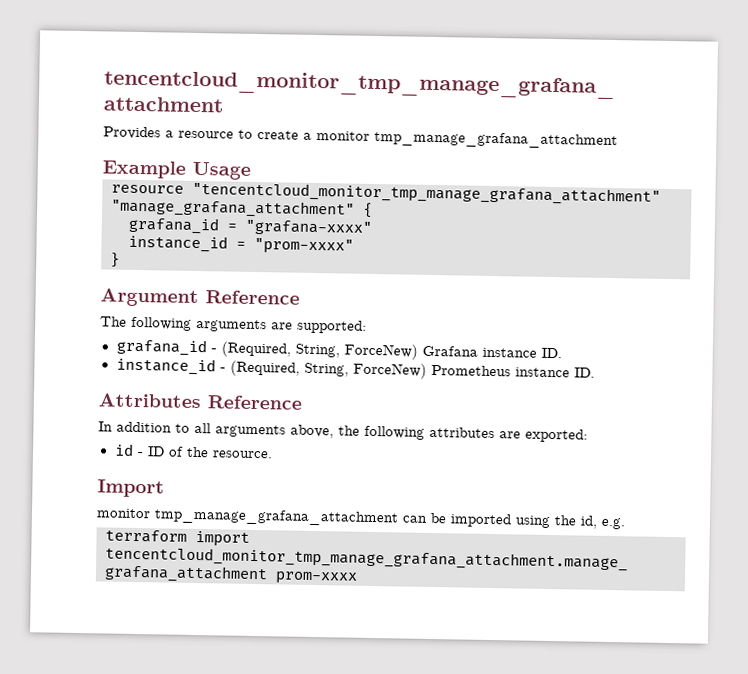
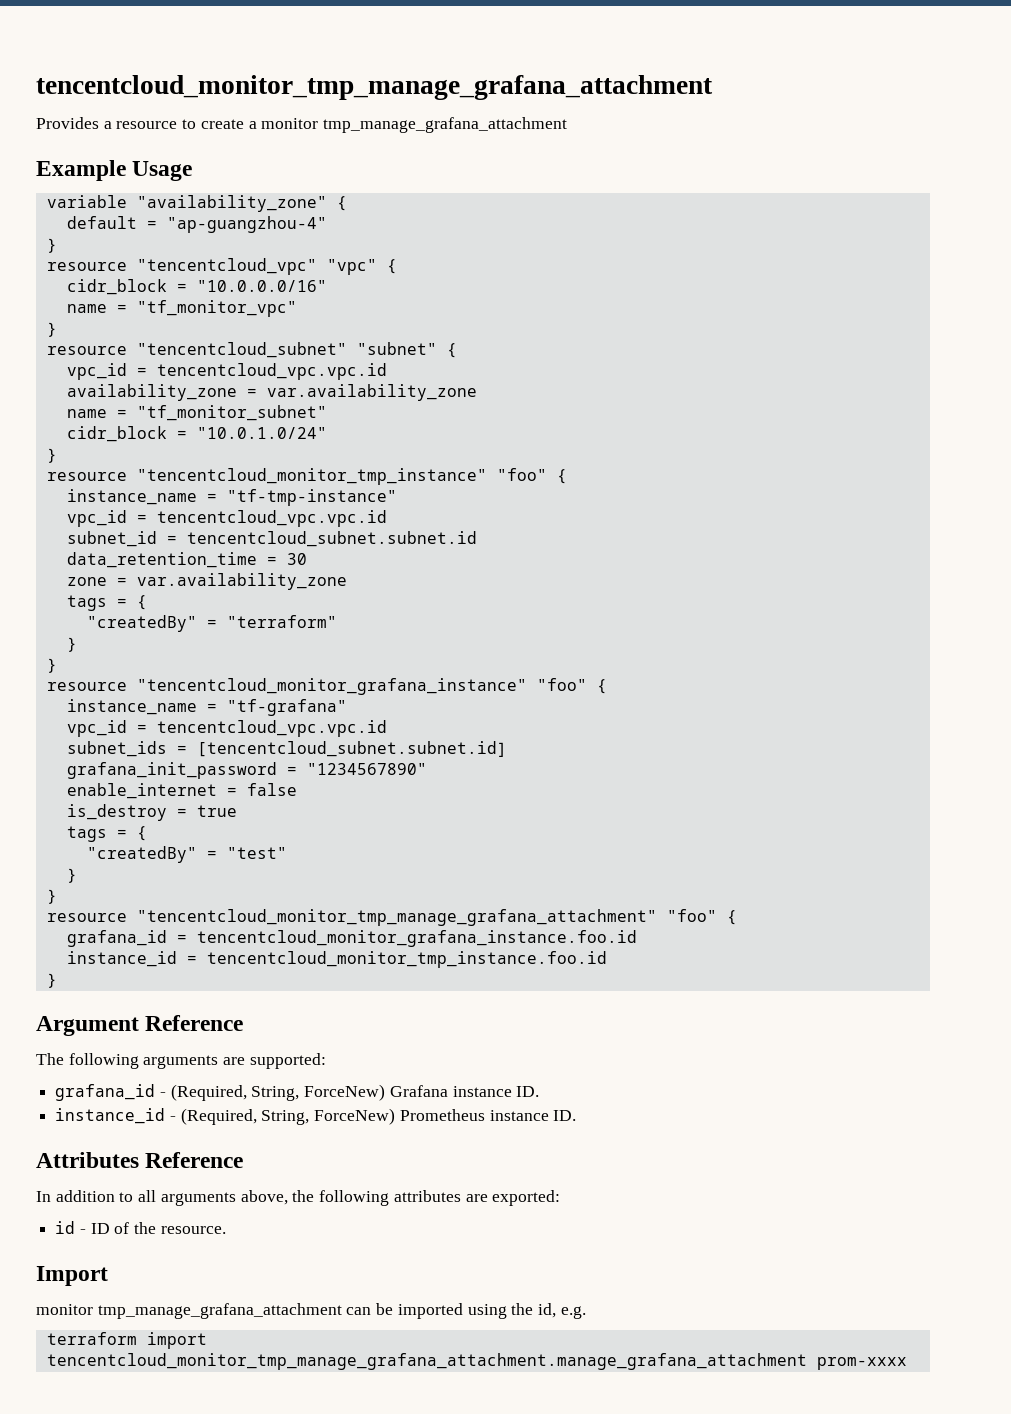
+ variable "availability_zone" {
+ default = "ap-guangzhou-4"
+ }
+ resource "tencentcloud_vpc" "vpc" {
+ cidr_block = "10.0.0.0/16"
+ name = "tf_monitor_vpc"
+ }
+ resource "tencentcloud_subnet" "subnet" {
+ vpc_id = tencentcloud_vpc.vpc.id
+ availability_zone = var.availability_zone
+ name = "tf_monitor_subnet"
+ cidr_block = "10.0.1.0/24"
+ }
+ resource "tencentcloud_monitor_tmp_instance" "foo" {
+ instance_name = "tf-tmp-instance"
+ vpc_id = tencentcloud_vpc.vpc.id
+ subnet_id = tencentcloud_subnet.subnet.id
+ data_retention_time = 30
+ zone = var.availability_zone
+ tags = {
+ "createdBy" = "terraform"
+ }
+ }
+ resource "tencentcloud_monitor_grafana_instance" "foo" {
+ instance_name = "tf-grafana"
+ vpc_id = tencentcloud_vpc.vpc.id
+ subnet_ids = [tencentcloud_subnet.subnet.id]
+ grafana_init_password = "1234567890"
+ enable_internet = false
+ is_destroy = true
+ tags = {
+ "createdBy" = "test"
+ }
+ }
- resource "tencentcloud_monitor_tmp_manage_grafana_attachment" "manage_grafana_attachment" {
+ resource "tencentcloud_monitor_tmp_manage_grafana_attachment" "foo" {
- grafana_id = "grafana-xxxx"
+ grafana_id = tencentcloud_monitor_grafana_instance.foo.id
- instance_id = "prom-xxxx"
+ instance_id = tencentcloud_monitor_tmp_instance.foo.id

